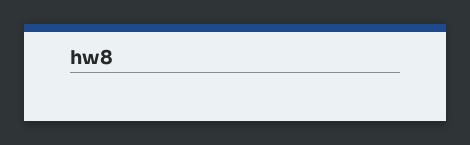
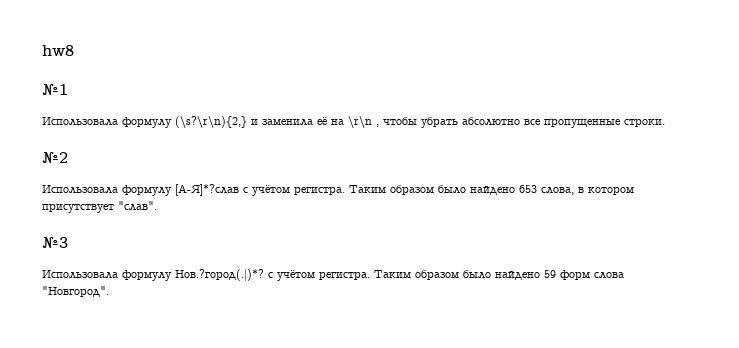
+ №1
+ Использовала формулу (\s?\r\n){2,} и заменила её на \r\n , чтобы убрать абсолютно все пропущенные строки.
+ №2
+ Использовала формулу [А-Я]*?слав с учётом регистра. Таким образом было найдено 653 слова, в котором присутствует "слав".
+ №3
+ Использовала формулу Нов.?город(.|)*? с учётом регистра. Таким образом было найдено 59 форм слова "Новгород".

